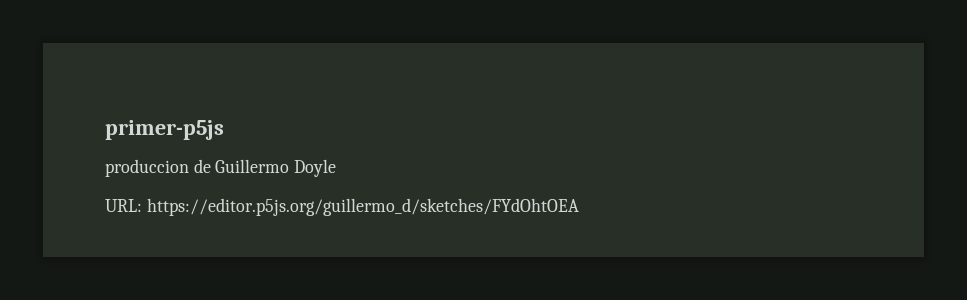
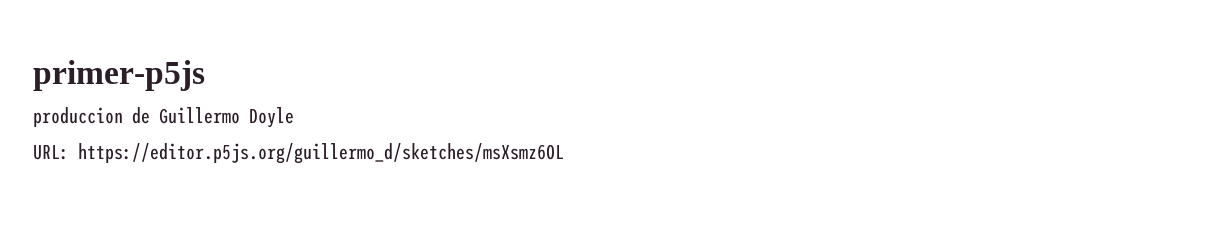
- URL: https://editor.p5js.org/guillermo_d/sketches/FYdOhtOEA
+ URL: https://editor.p5js.org/guillermo_d/sketches/msXsmz6OL

